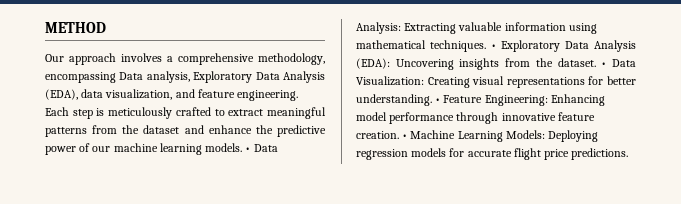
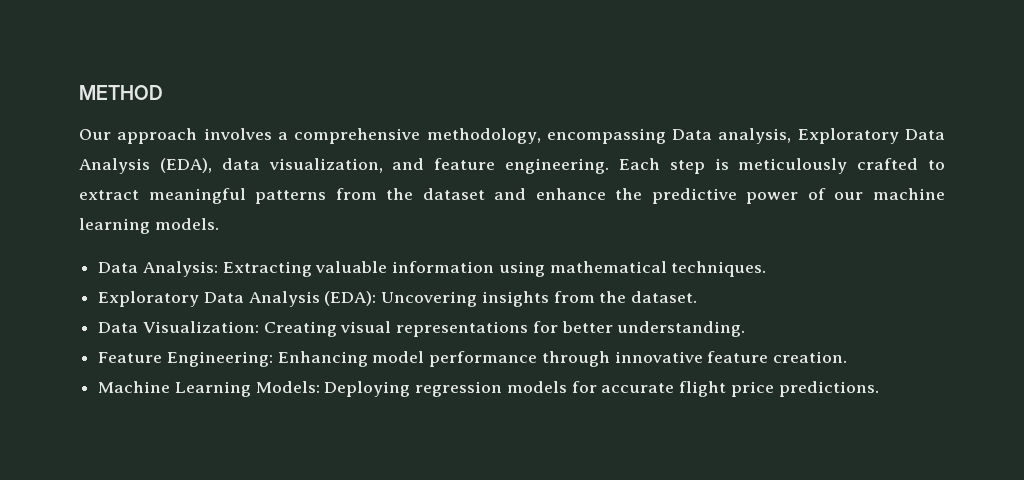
- Each step is meticulously crafted to extract meaningful patterns from the dataset and enhance the predictive power of our machine learning models. • Data Analysis:
+ Each step is meticulously crafted to extract meaningful patterns from the dataset and enhance the predictive power of our machine learning models.
+ Data Analysis:
- Extracting valuable information using mathematical techniques. • Exploratory Data Analysis (EDA):
+ Extracting valuable information using mathematical techniques.
+ Exploratory Data Analysis (EDA):
- Uncovering insights from the dataset. • Data Visualization:
+ Uncovering insights from the dataset.
+ Data Visualization:
- Creating visual representations for better understanding. • Feature Engineering:
+ Creating visual representations for better understanding.
+ Feature Engineering:
- Enhancing model performance through innovative feature creation. • Machine Learning Models:
+ Enhancing model performance through innovative feature creation.
+ Machine Learning Models:

